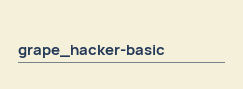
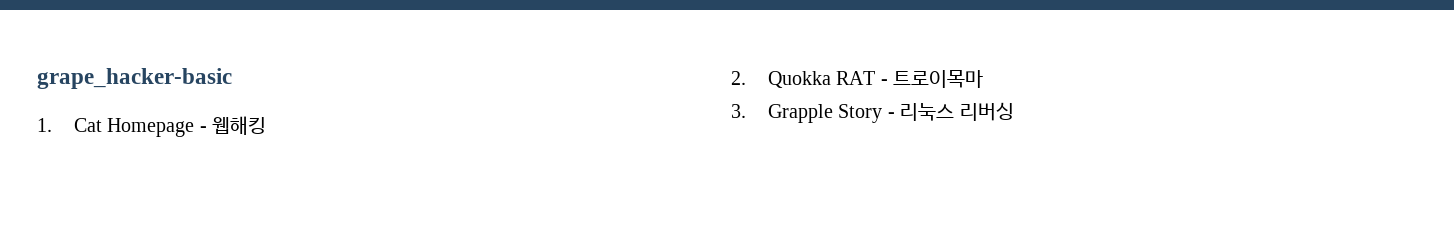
+ 1. Cat Homepage - 웹해킹
+ 2. Quokka RAT - 트로이목마
+ 3. Grapple Story - 리눅스 리버싱

